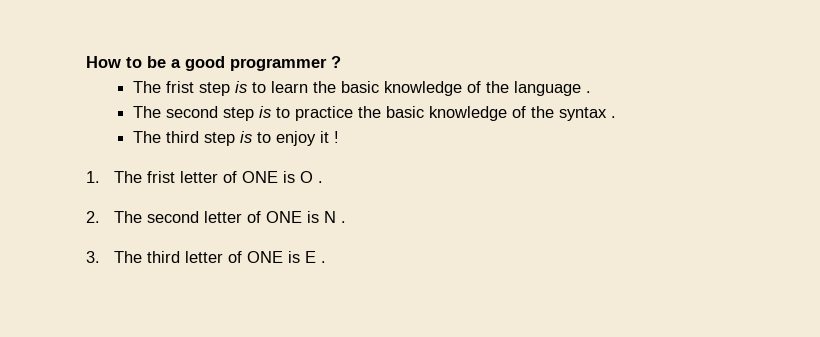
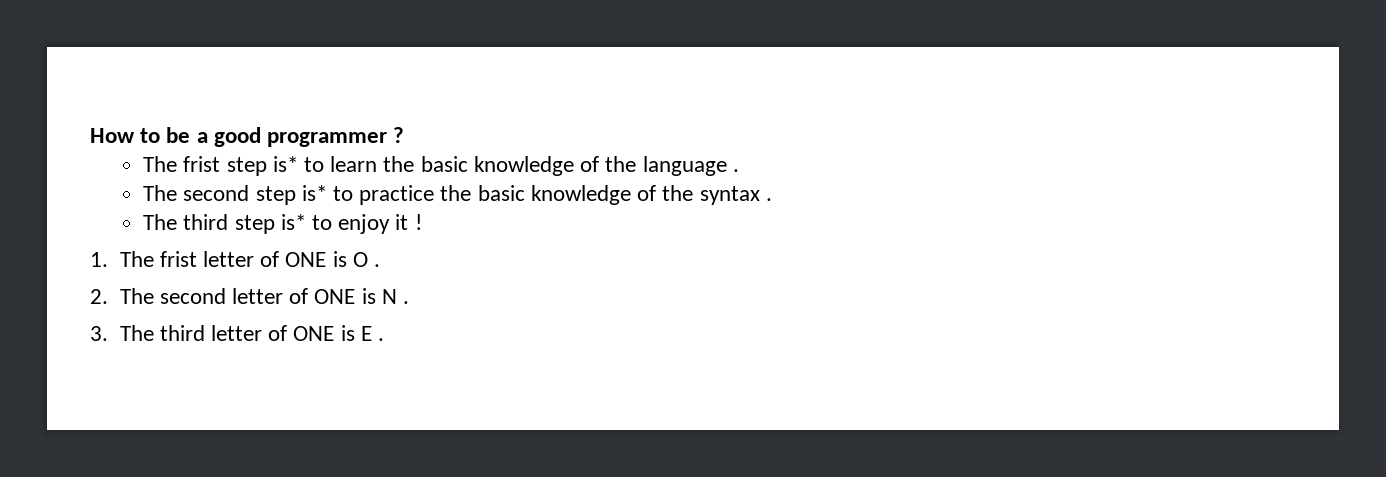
- The frist step is to learn the basic knowledge of the language .
+ The frist step is* to learn the basic knowledge of the language .
- The second step is to practice the basic knowledge of the syntax .
+ The second step is* to practice the basic knowledge of the syntax .
- The third step is to enjoy it !
+ The third step is* to enjoy it !

